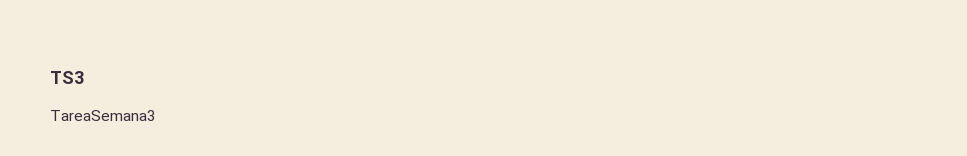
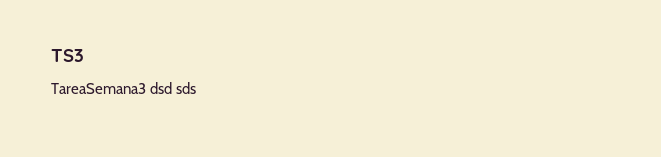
- TareaSemana3
+ TareaSemana3 dsd sds

